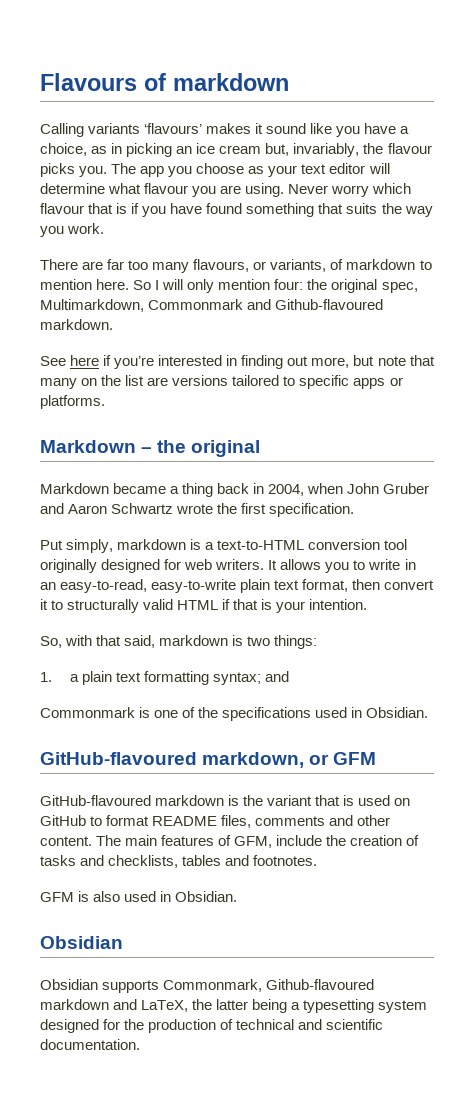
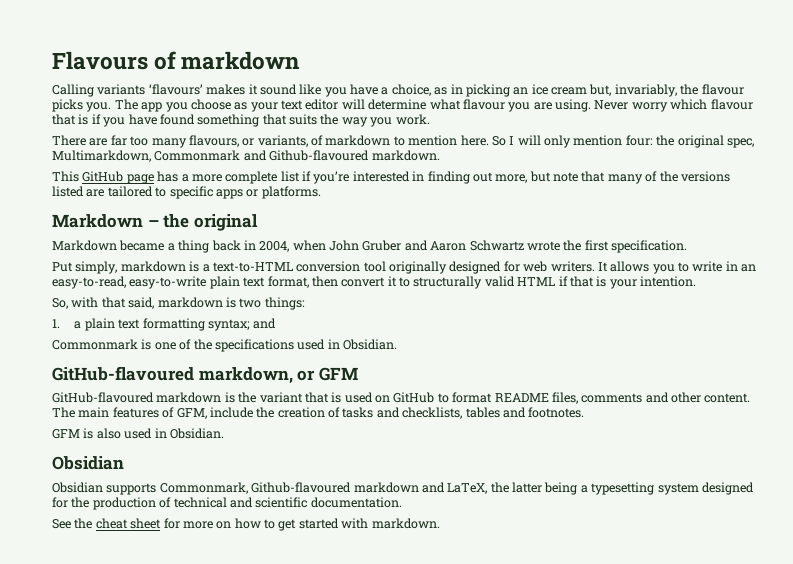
- See here if you’re interested in finding out more, but note that many on the list are versions tailored to specific apps or platforms.
+ This GitHub page has a more complete list if you’re interested in finding out more, but note that many of the versions listed are tailored to specific apps or platforms.
+ See the cheat sheet for more on how to get started with markdown.

